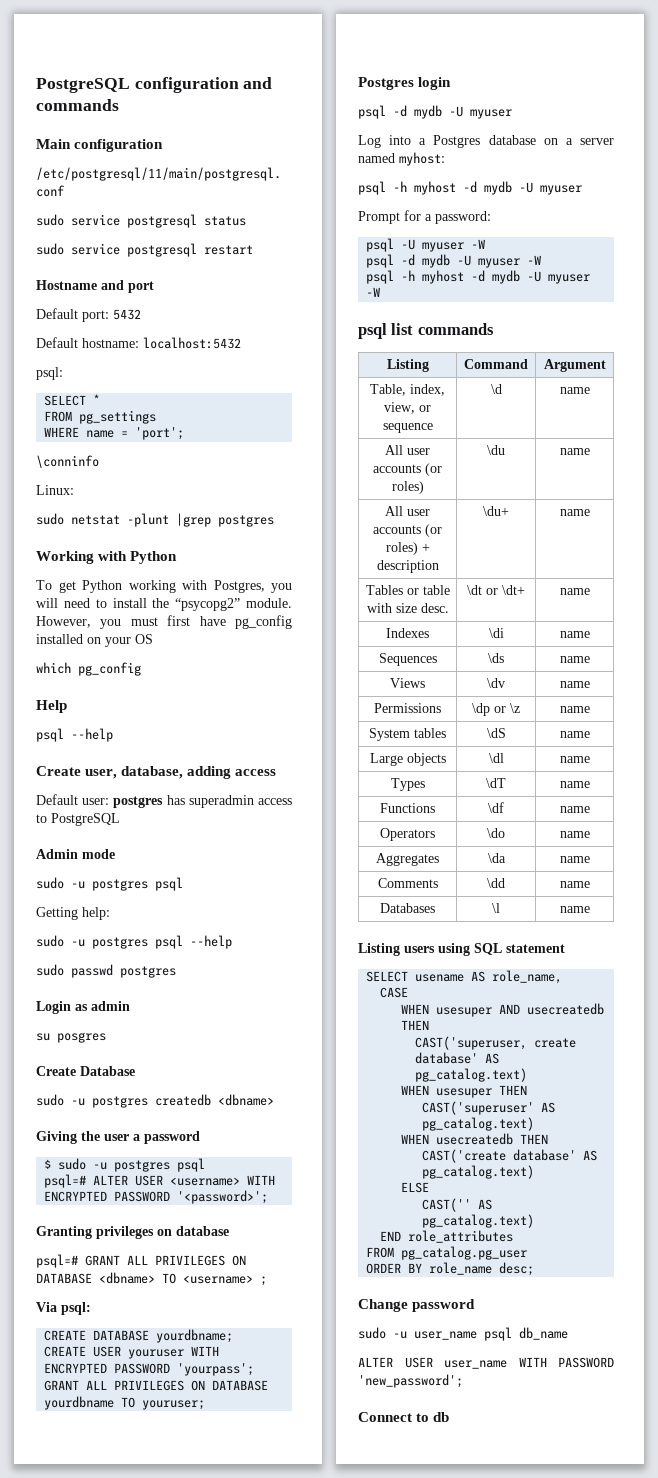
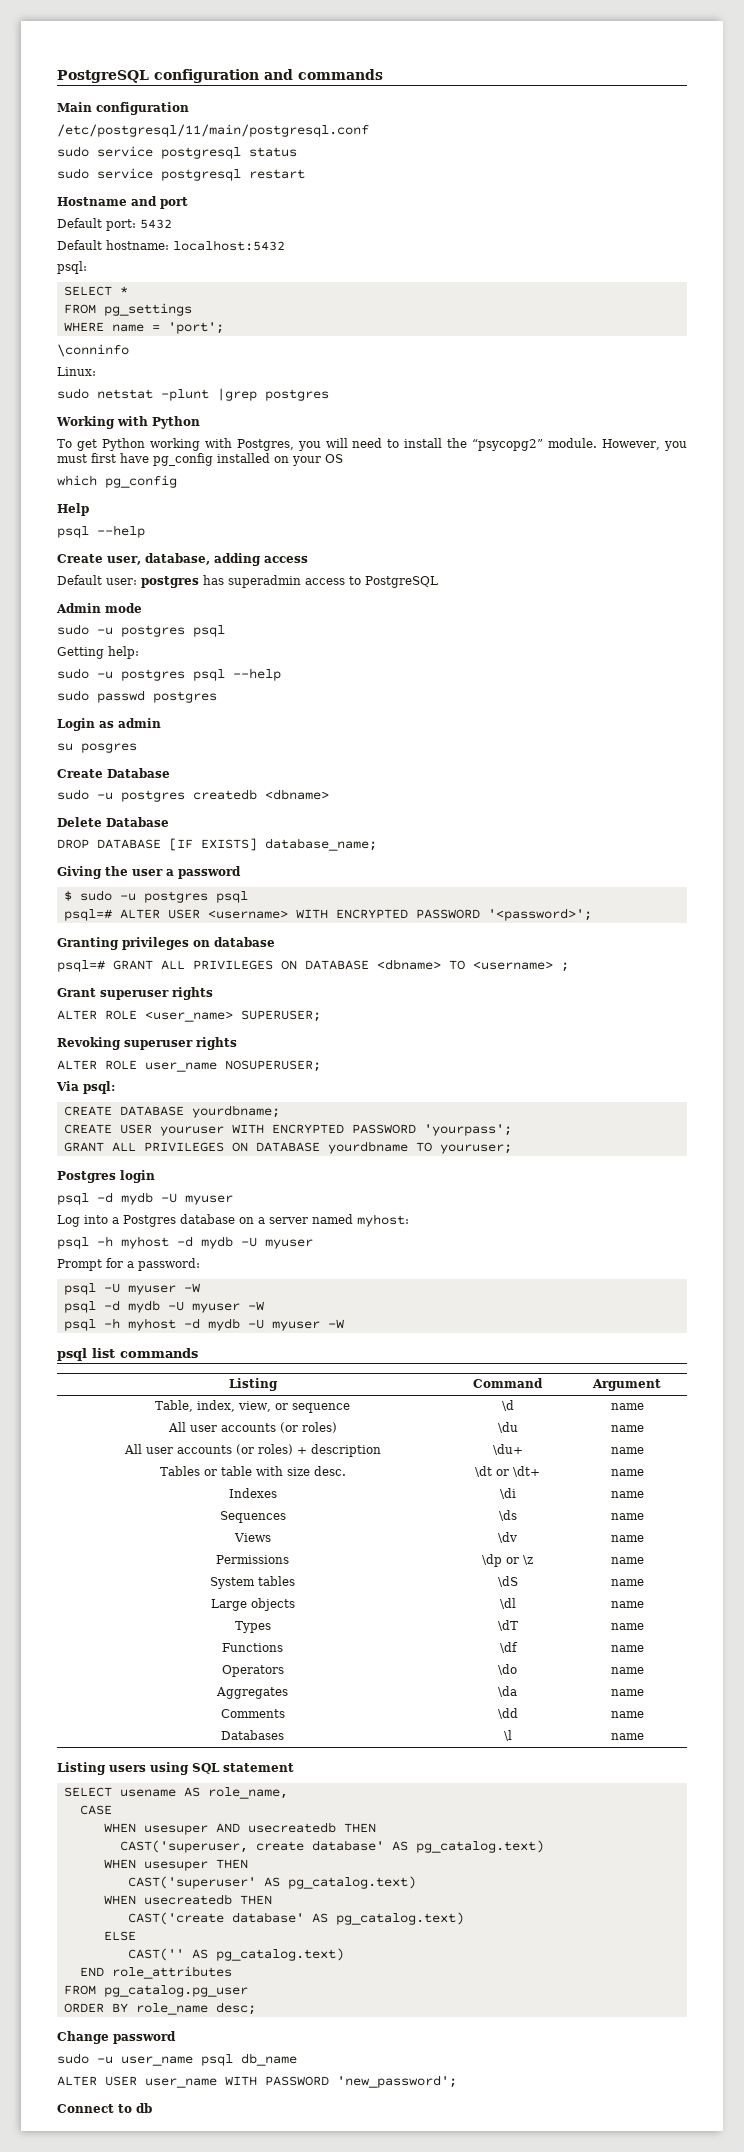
+ Delete Database
+ DROP DATABASE [IF EXISTS] database_name;
+ Grant superuser rights
+ ALTER ROLE <user_name> SUPERUSER;
+ Revoking superuser rights
+ ALTER ROLE user_name NOSUPERUSER;

